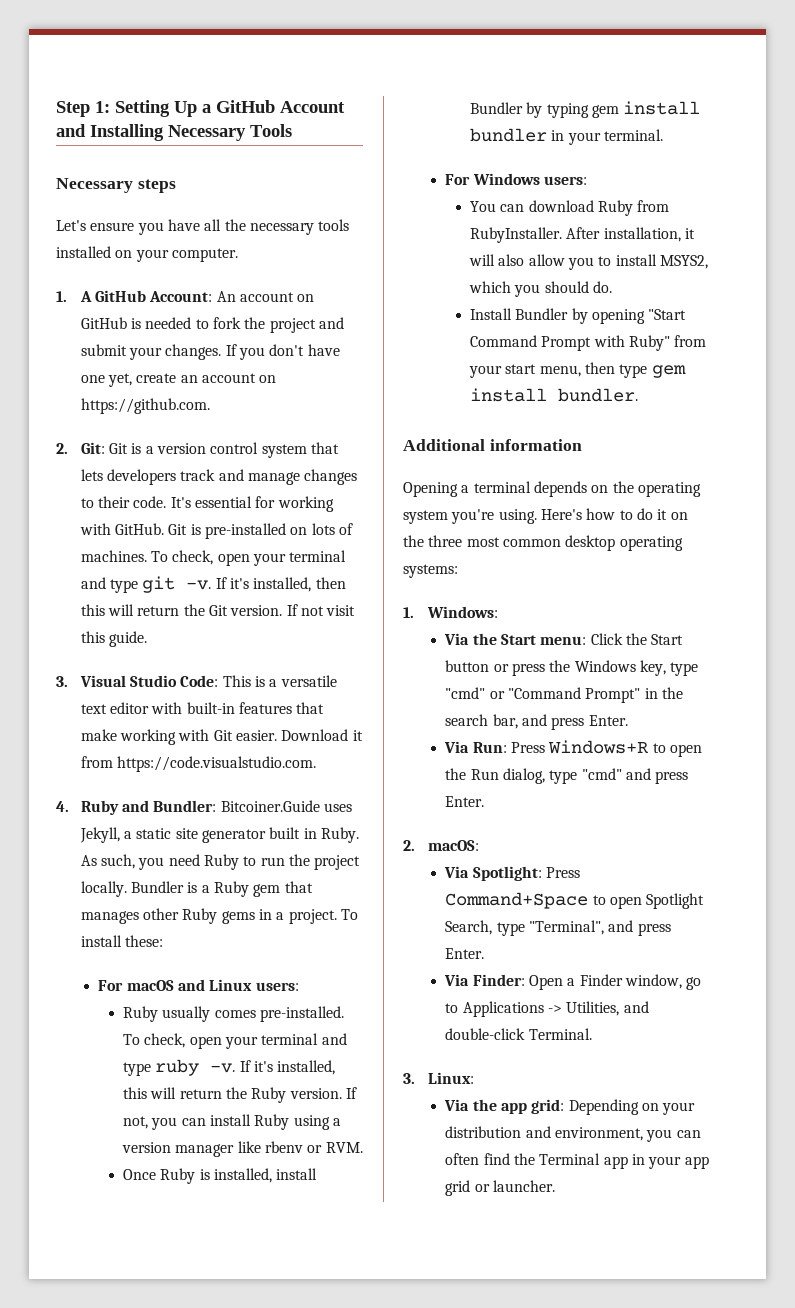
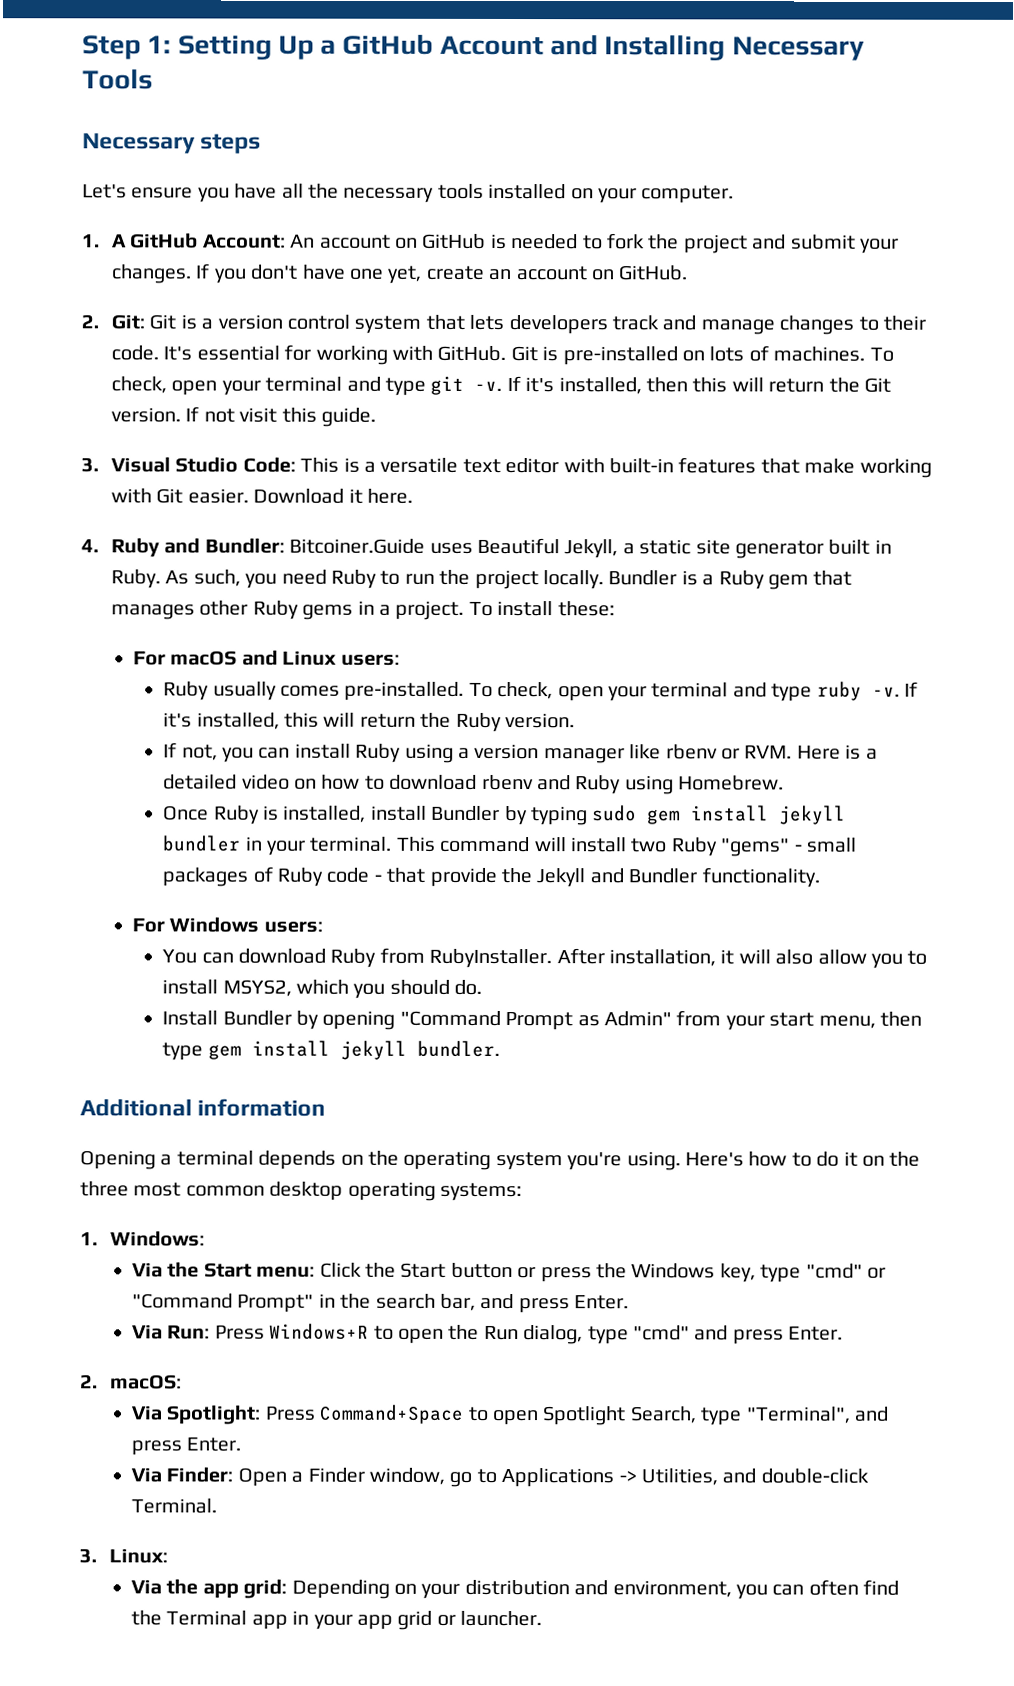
- If you don't have one yet, create an account on https://github.com.
+ If you don't have one yet, create an account on GitHub.
- Download it from https://code.visualstudio.com.
+ Download it here.
- 4. Ruby and Bundler: Bitcoiner.Guide uses Jekyll, a static site generator built in Ruby.
+ 4. Ruby and Bundler: Bitcoiner.Guide uses Beautiful Jekyll, a static site generator built in Ruby.
- If it's installed, this will return the Ruby version. If not, you can install Ruby using a version manager like rbenv or RVM.
+ If it's installed, this will return the Ruby version.
+ If not, you can install Ruby using a version manager like rbenv or RVM. Here is a detailed video on how to download rbenv and Ruby using Homebrew.
- Once Ruby is installed, install Bundler by typing gem install bundler in your terminal.
+ Once Ruby is installed, install Bundler by typing sudo gem install jekyll bundler in your terminal. This command will install two Ruby "gems" - small packages of Ruby code - that provide the Jekyll and Bundler functionality.
- Install Bundler by opening "Start Command Prompt with Ruby" from your start menu, then type gem install bundler.
+ Install Bundler by opening "Command Prompt as Admin" from your start menu, then type gem install jekyll bundler.

